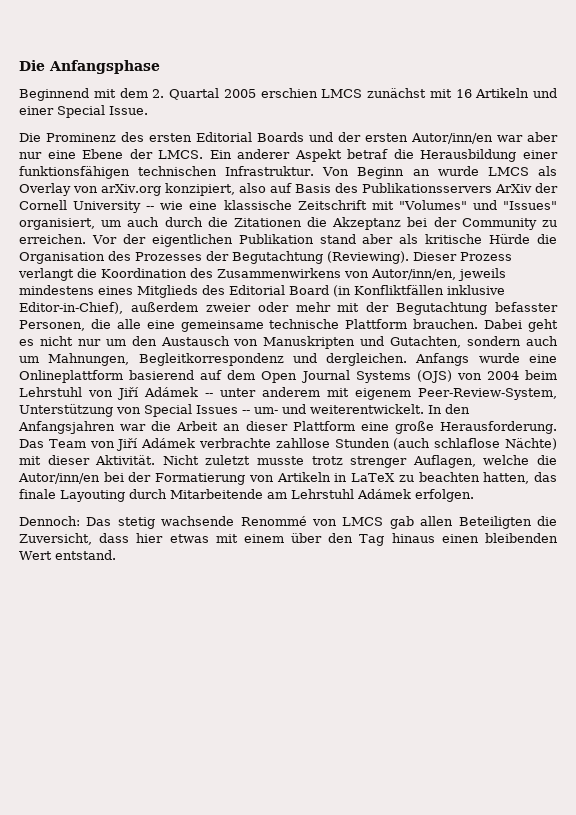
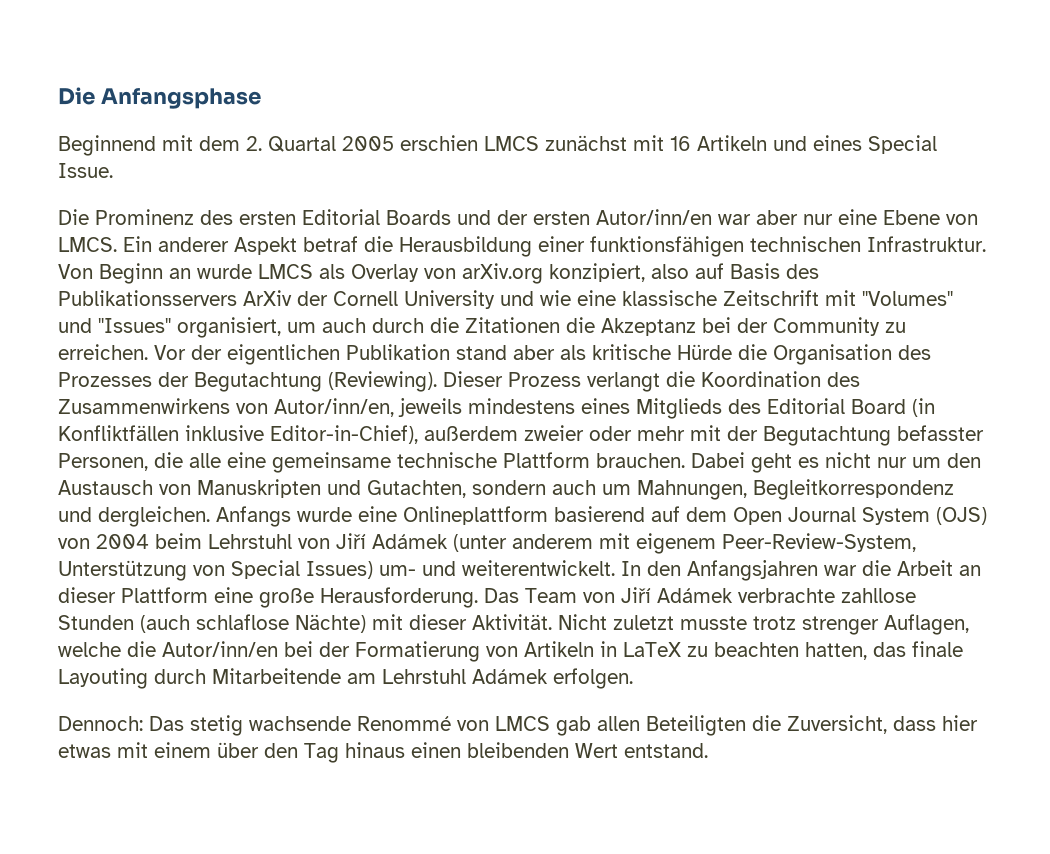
- Beginnend mit dem 2. Quartal 2005 erschien LMCS zunächst mit 16 Artikeln und einer Special Issue.
+ Beginnend mit dem 2. Quartal 2005 erschien LMCS zunächst mit 16 Artikeln und eines Special Issue.
- Die Prominenz des ersten Editorial Boards und der ersten Autor/inn/en war aber nur eine Ebene der LMCS.
+ Die Prominenz des ersten Editorial Boards und der ersten Autor/inn/en war aber nur eine Ebene von LMCS.
- Von Beginn an wurde LMCS als Overlay von arXiv.org konzipiert, also auf Basis des Publikationsservers ArXiv der Cornell University -- wie eine klassische Zeitschrift mit "Volumes" und "Issues" organisiert, um auch durch die Zitationen die Akzeptanz bei der Community zu erreichen.
+ Von Beginn an wurde LMCS als Overlay von arXiv.org konzipiert, also auf Basis des Publikationsservers ArXiv der Cornell University und wie eine klassische Zeitschrift mit "Volumes" und "Issues" organisiert, um auch durch die Zitationen die Akzeptanz bei der Community zu erreichen.
- Anfangs wurde eine Onlineplattform basierend auf dem Open Journal Systems (OJS) von 2004 beim Lehrstuhl von Jiří Adámek -- unter anderem mit eigenem Peer-Review-System, Unterstützung von Special Issues -- um- und weiterentwickelt.
+ Anfangs wurde eine Onlineplattform basierend auf dem Open Journal System (OJS) von 2004 beim Lehrstuhl von Jiří Adámek (unter anderem mit eigenem Peer-Review-System, Unterstützung von Special Issues) um- und weiterentwickelt.

